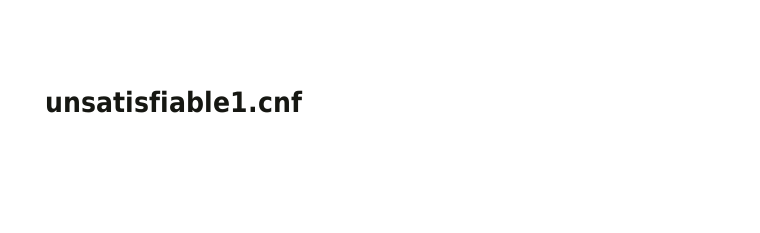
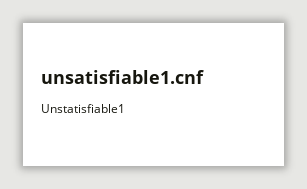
+ Unstatisfiable1

